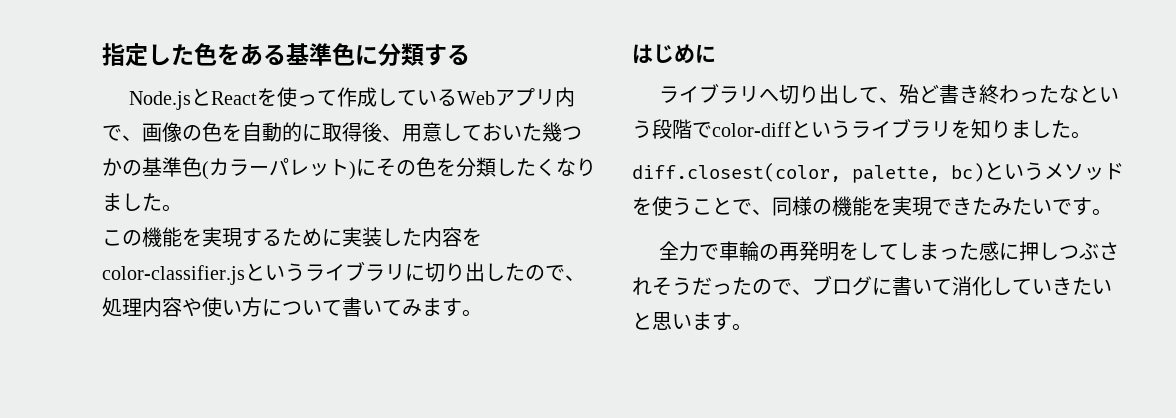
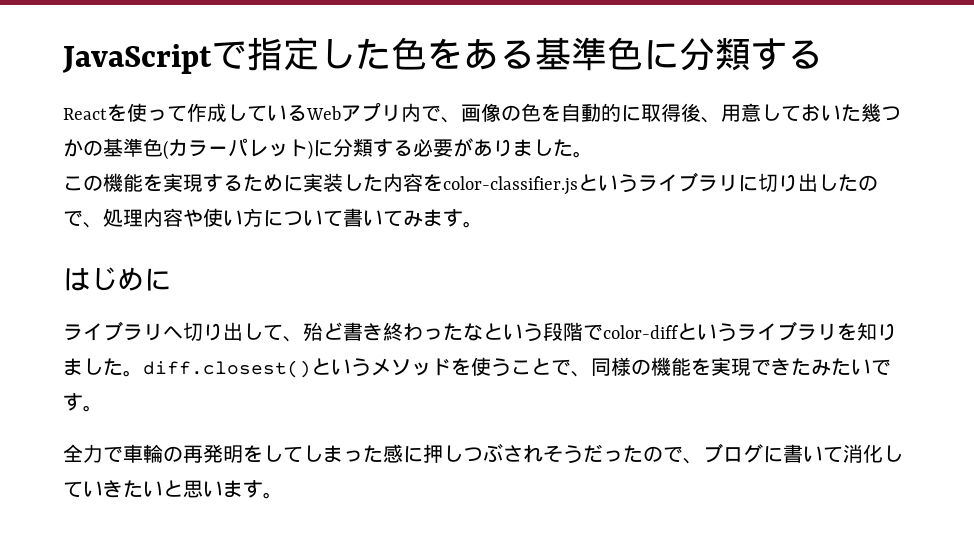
- 指定した色をある基準色に分類する
+ JavaScriptで指定した色をある基準色に分類する
- Node.jsとReactを使って作成しているWebアプリ内で、画像の色を自動的に取得後、用意しておいた幾つかの基準色(カラーパレット)にその色を分類したくなりました。
+ Reactを使って作成しているWebアプリ内で、画像の色を自動的に取得後、用意しておいた幾つかの基準色(カラーパレット)に分類する必要がありました。
- ライブラリへ切り出して、殆ど書き終わったなという段階でcolor-diffというライブラリを知りました。
- diff.closest(color, palette, bc)というメソッドを使うことで、同様の機能を実現できたみたいです。
+ ライブラリへ切り出して、殆ど書き終わったなという段階でcolor-diffというライブラリを知りました。diff.closest()というメソッドを使うことで、同様の機能を実現できたみたいです。

